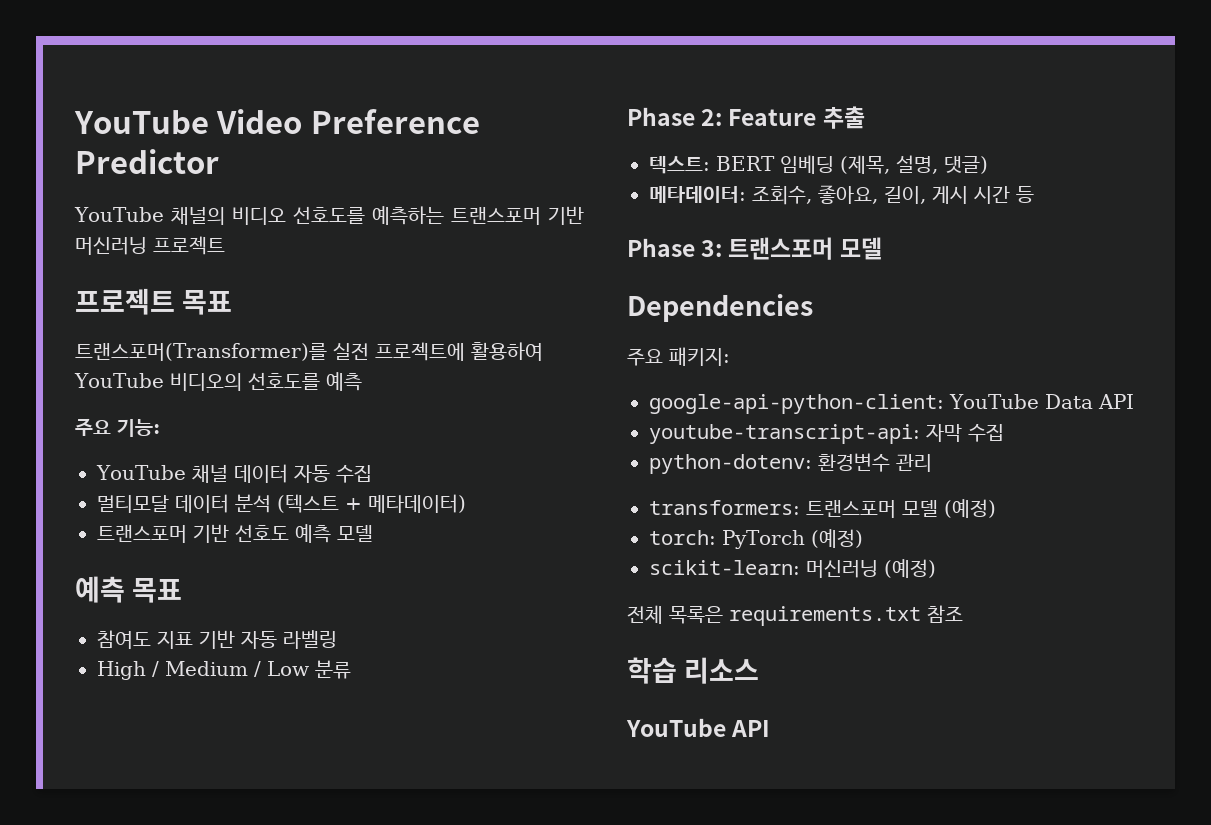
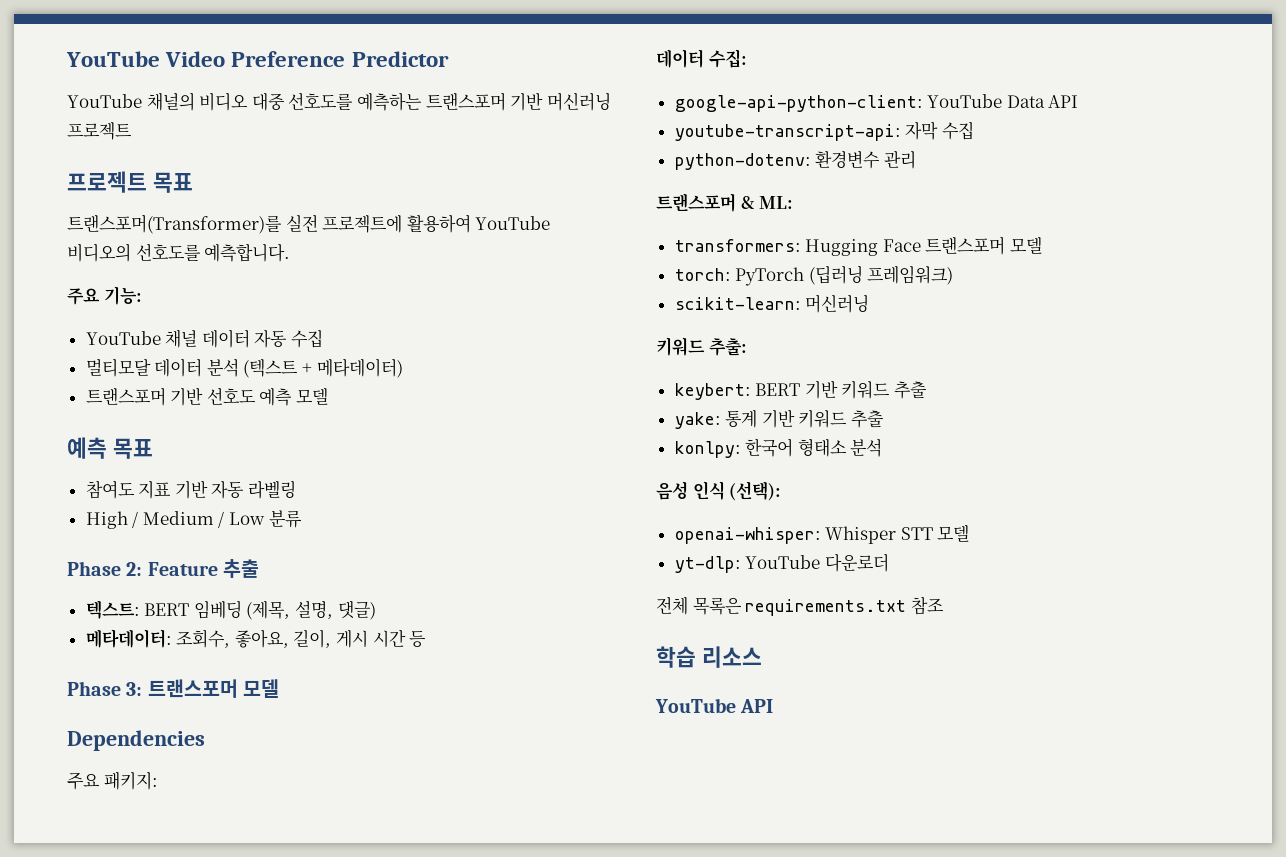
- YouTube 채널의 비디오 선호도를 예측하는 트랜스포머 기반 머신러닝 프로젝트
+ YouTube 채널의 비디오 대중 선호도를 예측하는 트랜스포머 기반 머신러닝 프로젝트
- 트랜스포머(Transformer)를 실전 프로젝트에 활용하여 YouTube 비디오의 선호도를 예측
+ 트랜스포머(Transformer)를 실전 프로젝트에 활용하여 YouTube 비디오의 선호도를 예측합니다.
+ 데이터 수집:
+ 트랜스포머 & ML:
- transformers: 트랜스포머 모델 (예정)
+ transformers: Hugging Face 트랜스포머 모델
- torch: PyTorch (예정)
+ torch: PyTorch (딥러닝 프레임워크)
- scikit-learn: 머신러닝 (예정)
+ scikit-learn: 머신러닝
+ 키워드 추출:
+ keybert: BERT 기반 키워드 추출
+ yake: 통계 기반 키워드 추출
+ konlpy: 한국어 형태소 분석
+ 음성 인식 (선택):
+ openai-whisper: Whisper STT 모델
+ yt-dlp: YouTube 다운로더

